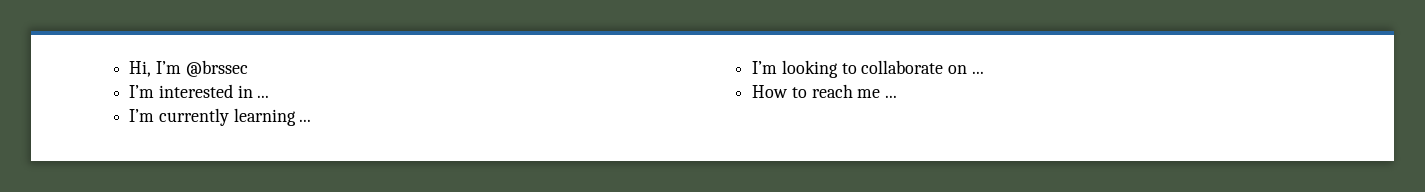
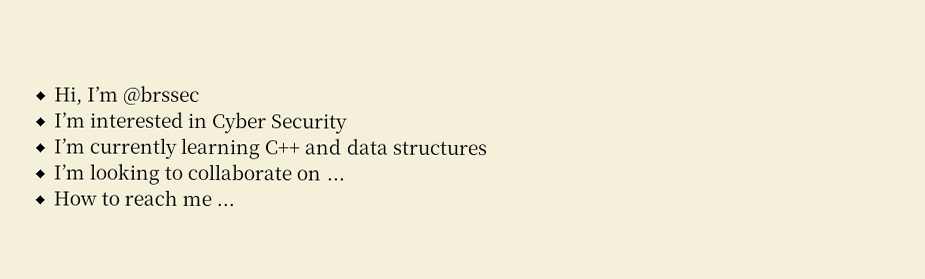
- I’m interested in ...
+ I’m interested in Cyber Security
- I’m currently learning ...
+ I’m currently learning C++ and data structures

